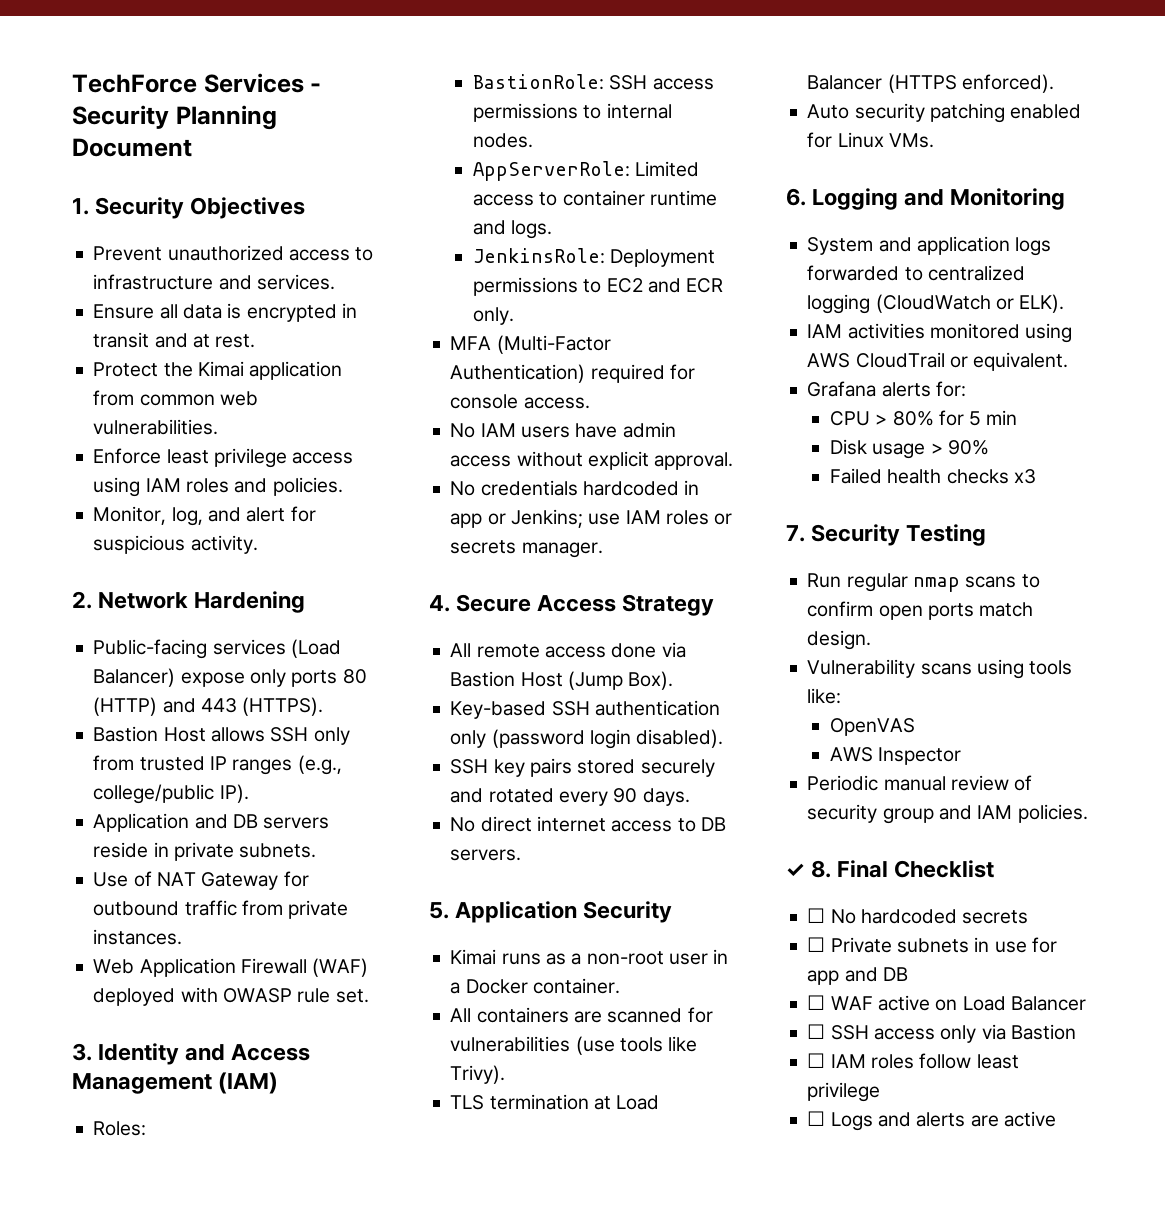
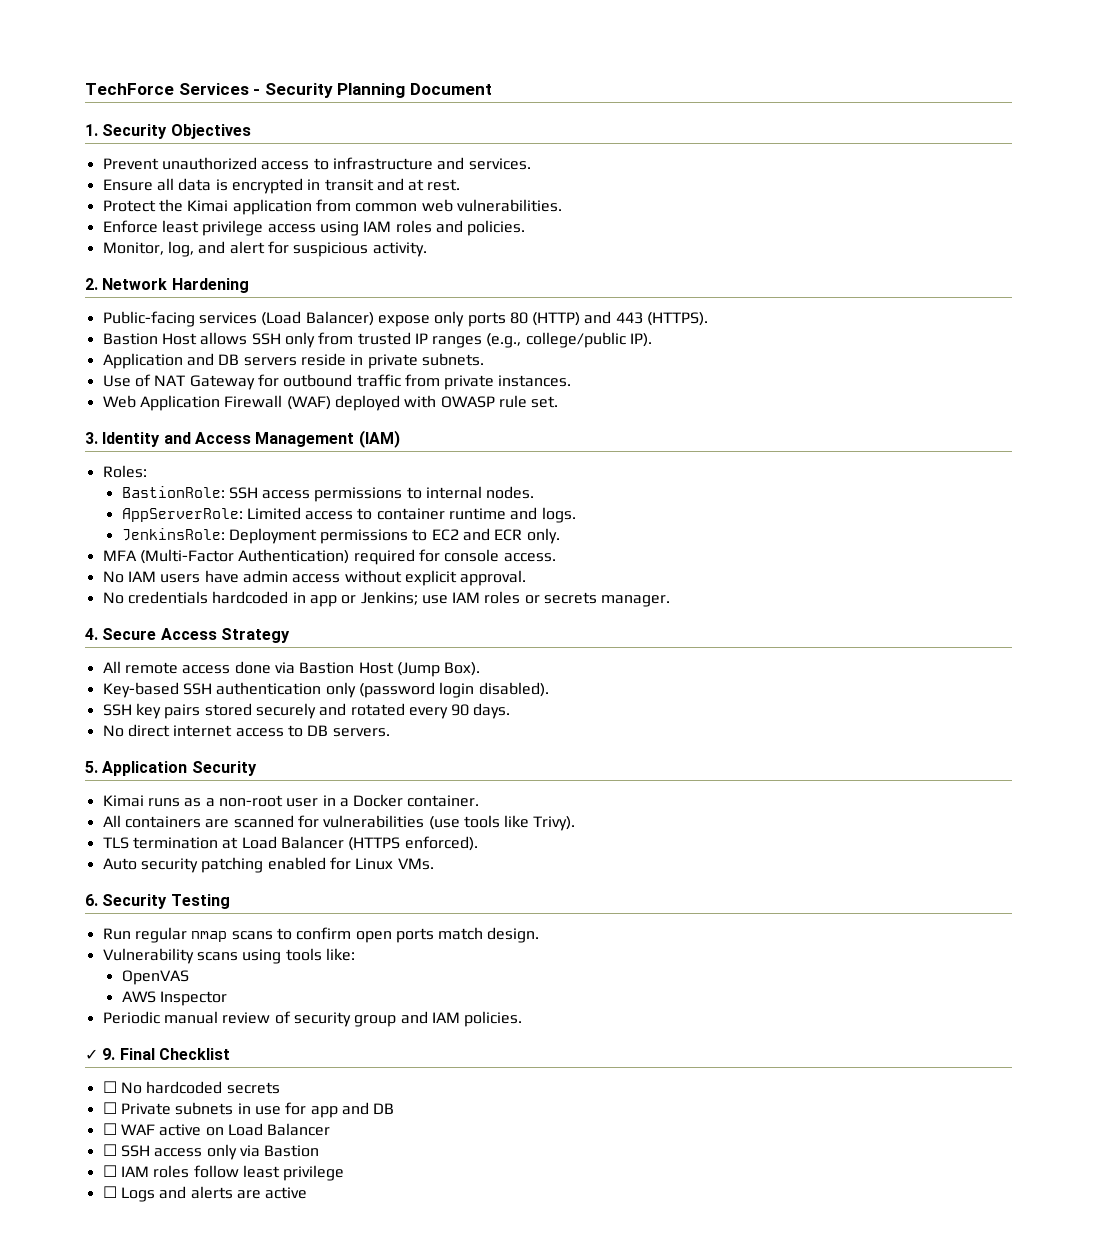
- 6. Logging and Monitoring
- System and application logs forwarded to centralized logging (CloudWatch or ELK).
- IAM activities monitored using AWS CloudTrail or equivalent.
- Grafana alerts for:
- CPU > 80% for 5 min
- Disk usage > 90%
- Failed health checks x3
- 7. Security Testing
+ 6. Security Testing
- ✓ 8. Final Checklist
+ ✓ 9. Final Checklist

